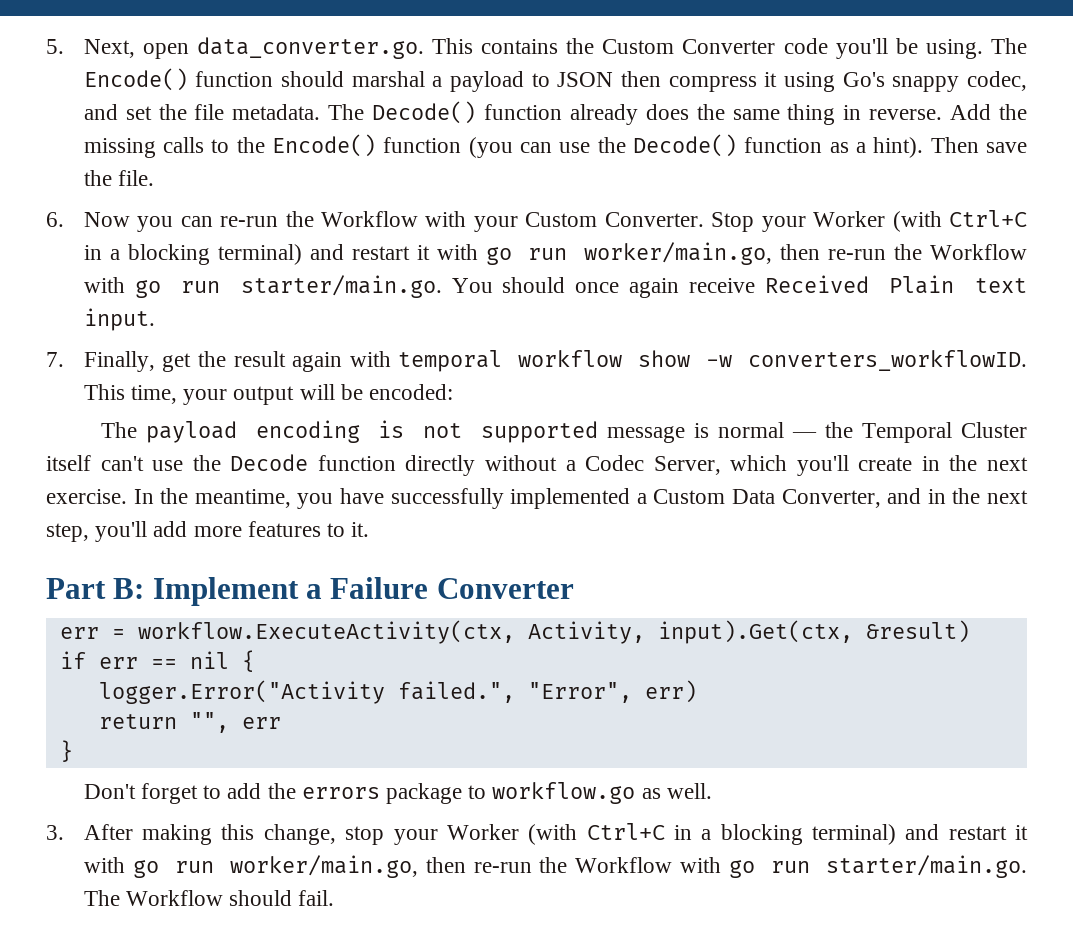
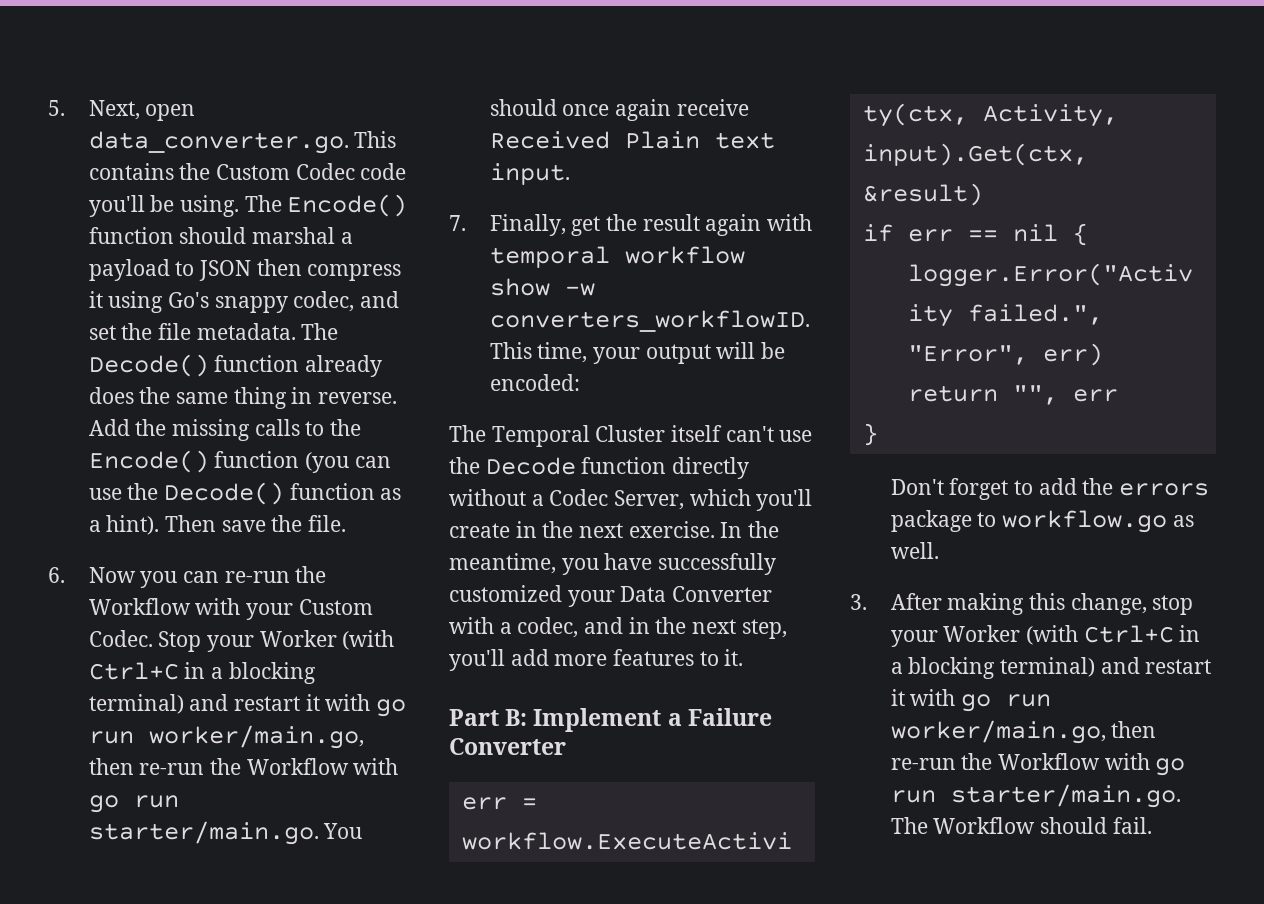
- 5. Next, open data_converter.go. This contains the Custom Converter code you'll be using.
+ 5. Next, open data_converter.go. This contains the Custom Codec code you'll be using.
- 6. Now you can re-run the Workflow with your Custom Converter.
+ 6. Now you can re-run the Workflow with your Custom Codec.
- The payload encoding is not supported message is normal — the Temporal Cluster itself can't use the Decode function directly without a Codec Server, which you'll create in the next exercise.
+ The Temporal Cluster itself can't use the Decode function directly without a Codec Server, which you'll create in the next exercise.
- In the meantime, you have successfully implemented a Custom Data Converter, and in the next step, you'll add more features to it.
+ In the meantime, you have successfully customized your Data Converter with a codec, and in the next step, you'll add more features to it.

